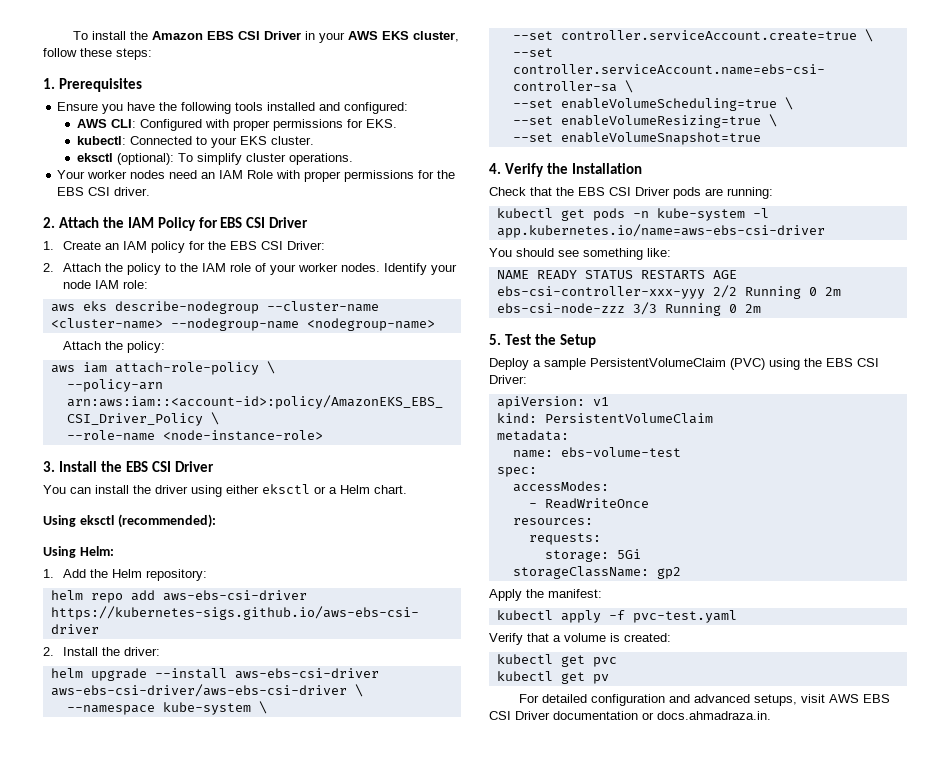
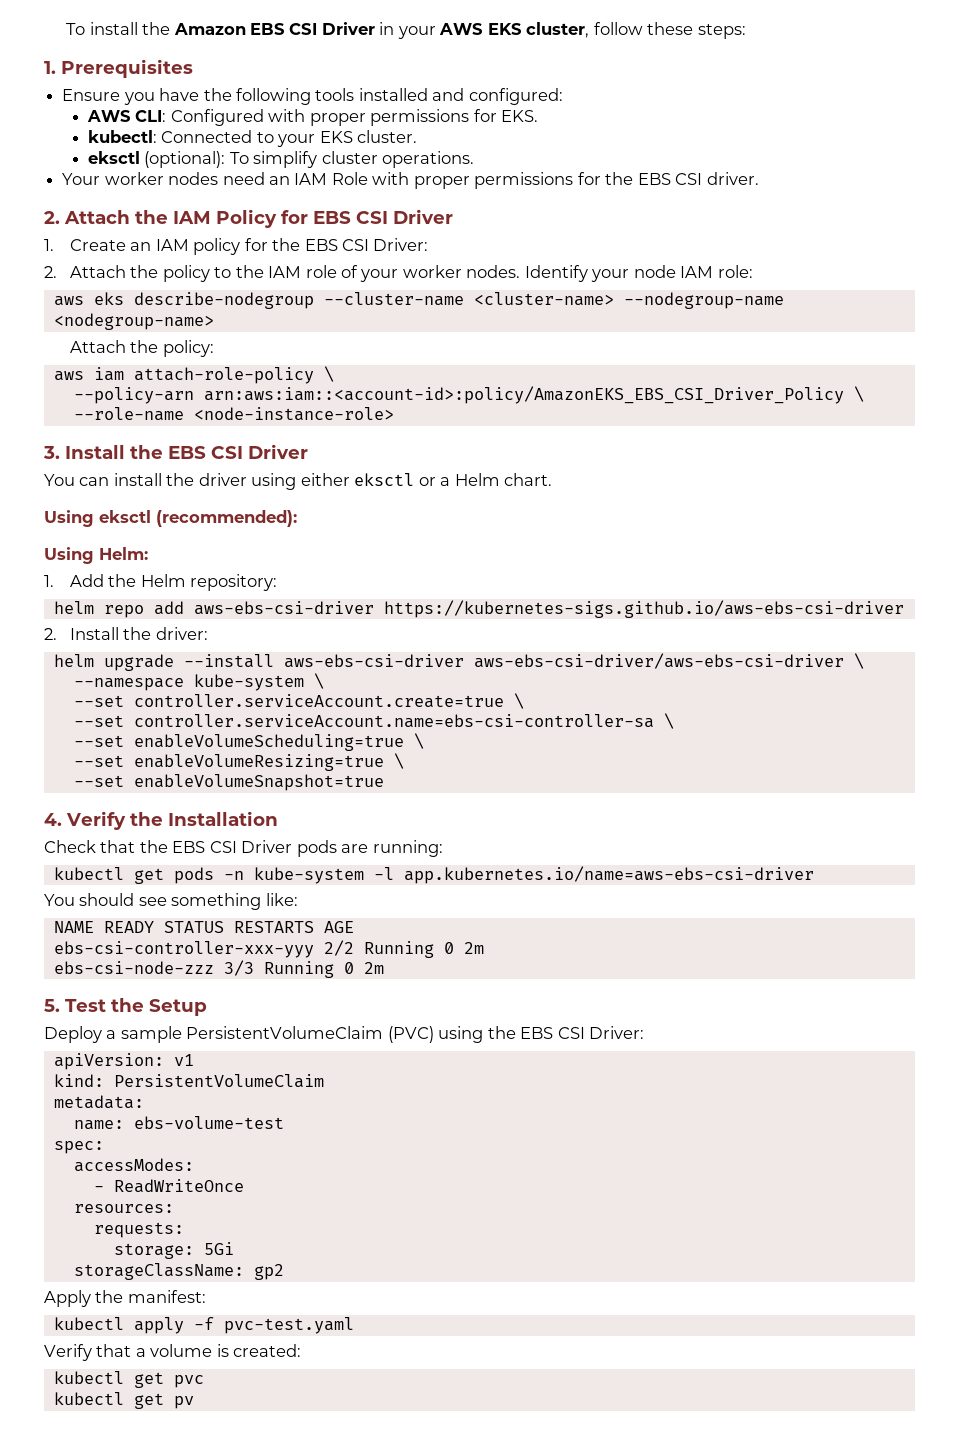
- For detailed configuration and advanced setups, visit AWS EBS CSI Driver documentation or docs.ahmadraza.in.

